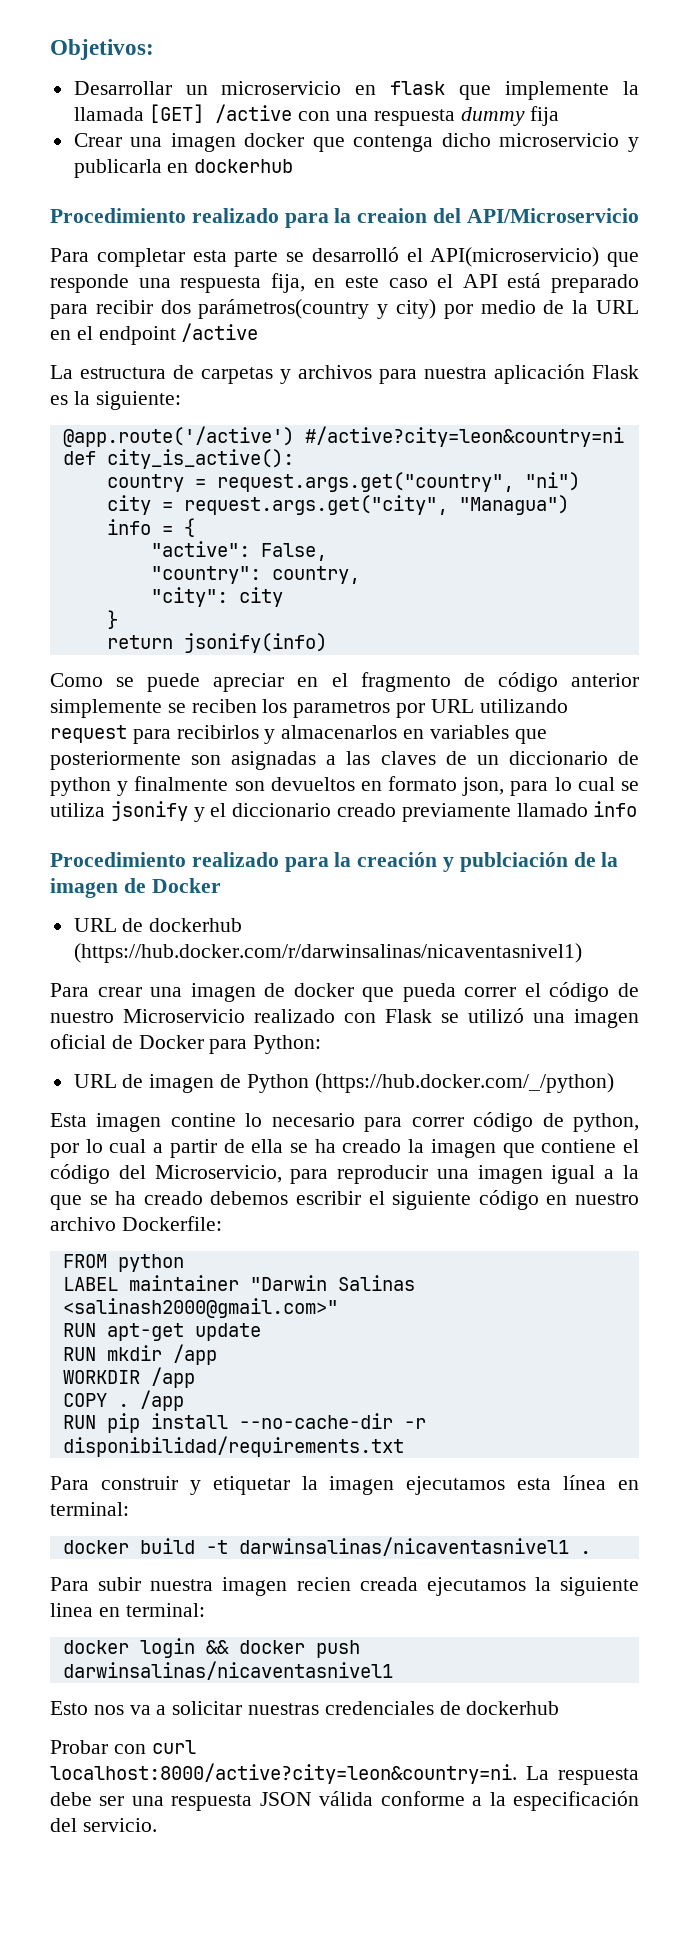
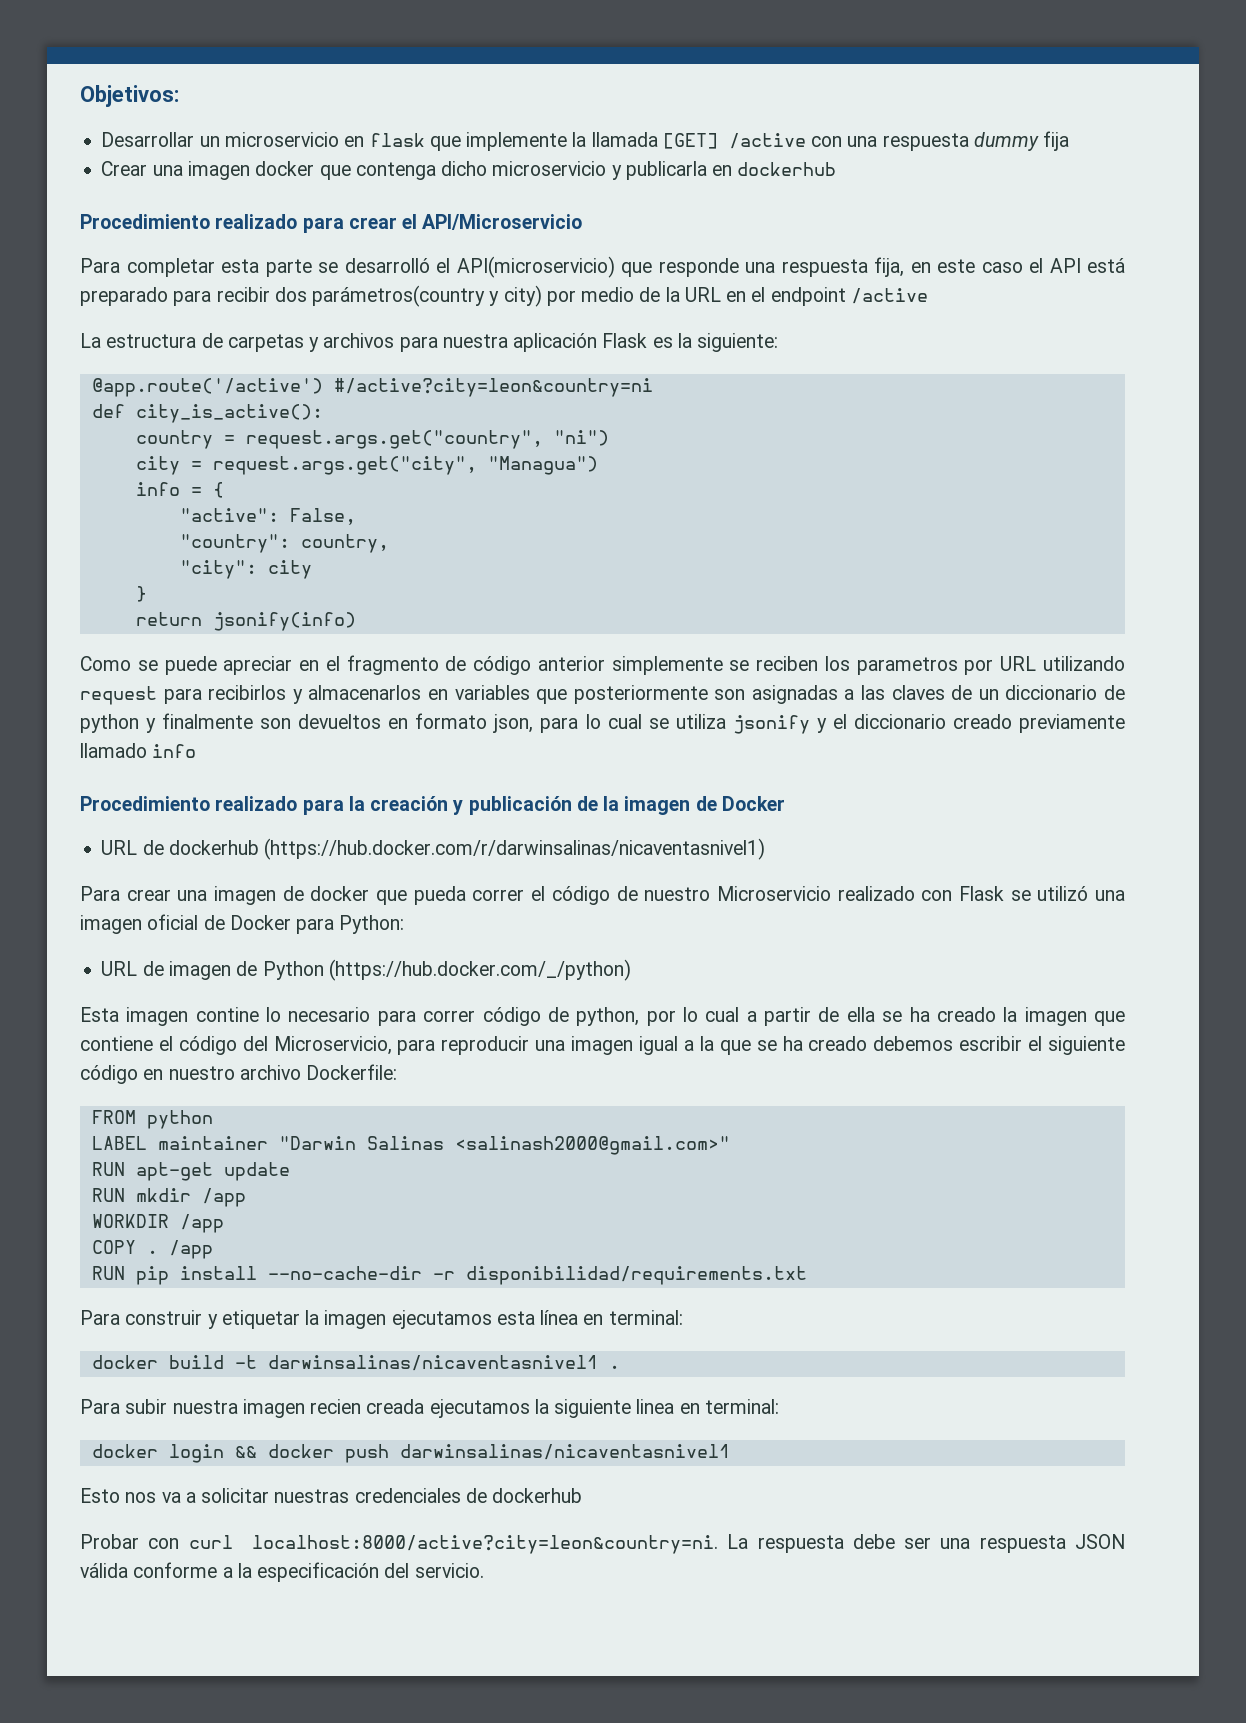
- Procedimiento realizado para la creaion del API/Microservicio
+ Procedimiento realizado para crear el API/Microservicio
- Procedimiento realizado para la creación y publciación de la imagen de Docker
+ Procedimiento realizado para la creación y publicación de la imagen de Docker

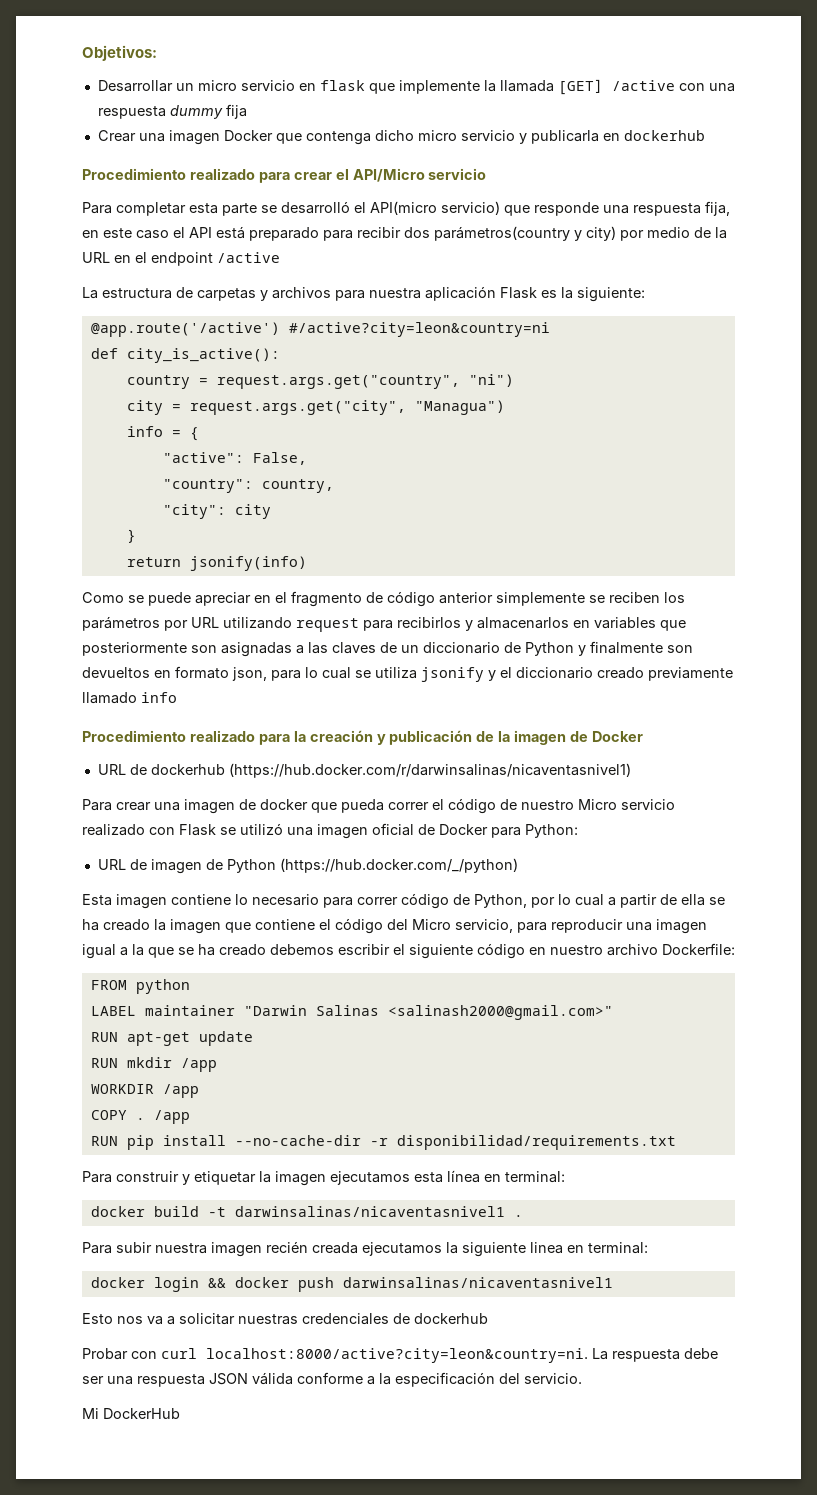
- Desarrollar un microservicio en flask que implemente la llamada [GET] /active con una respuesta dummy fija
+ Desarrollar un micro servicio en flask que implemente la llamada [GET] /active con una respuesta dummy fija
- Crear una imagen docker que contenga dicho microservicio y publicarla en dockerhub
+ Crear una imagen Docker que contenga dicho micro servicio y publicarla en dockerhub
- Procedimiento realizado para crear el API/Microservicio
+ Procedimiento realizado para crear el API/Micro servicio
- Para completar esta parte se desarrolló el API(microservicio) que responde una respuesta fija, en este caso el API está preparado para recibir dos parámetros(country y city) por medio de la URL en el endpoint /active
+ Para completar esta parte se desarrolló el API(micro servicio) que responde una respuesta fija, en este caso el API está preparado para recibir dos parámetros(country y city) por medio de la URL en el endpoint /active
- Como se puede apreciar en el fragmento de código anterior simplemente se reciben los parametros por URL utilizando request para recibirlos y almacenarlos en variables que posteriormente son asignadas a las claves de un diccionario de python y finalmente son devueltos en formato json, para lo cual se utiliza jsonify y el diccionario creado previamente llamado info
+ Como se puede apreciar en el fragmento de código anterior simplemente se reciben los parámetros por URL utilizando request para recibirlos y almacenarlos en variables que posteriormente son asignadas a las claves de un diccionario de Python y finalmente son devueltos en formato json, para lo cual se utiliza jsonify y el diccionario creado previamente llamado info
- Para crear una imagen de docker que pueda correr el código de nuestro Microservicio realizado con Flask se utilizó una imagen oficial de Docker para Python:
+ Para crear una imagen de docker que pueda correr el código de nuestro Micro servicio realizado con Flask se utilizó una imagen oficial de Docker para Python:
- Esta imagen contine lo necesario para correr código de python, por lo cual a partir de ella se ha creado la imagen que contiene el código del Microservicio, para reproducir una imagen igual a la que se ha creado debemos escribir el siguiente código en nuestro archivo Dockerfile:
+ Esta imagen contiene lo necesario para correr código de Python, por lo cual a partir de ella se ha creado la imagen que contiene el código del Micro servicio, para reproducir una imagen igual a la que se ha creado debemos escribir el siguiente código en nuestro archivo Dockerfile:
- Para subir nuestra imagen recien creada ejecutamos la siguiente linea en terminal:
+ Para subir nuestra imagen recién creada ejecutamos la siguiente linea en terminal:
+ Mi DockerHub

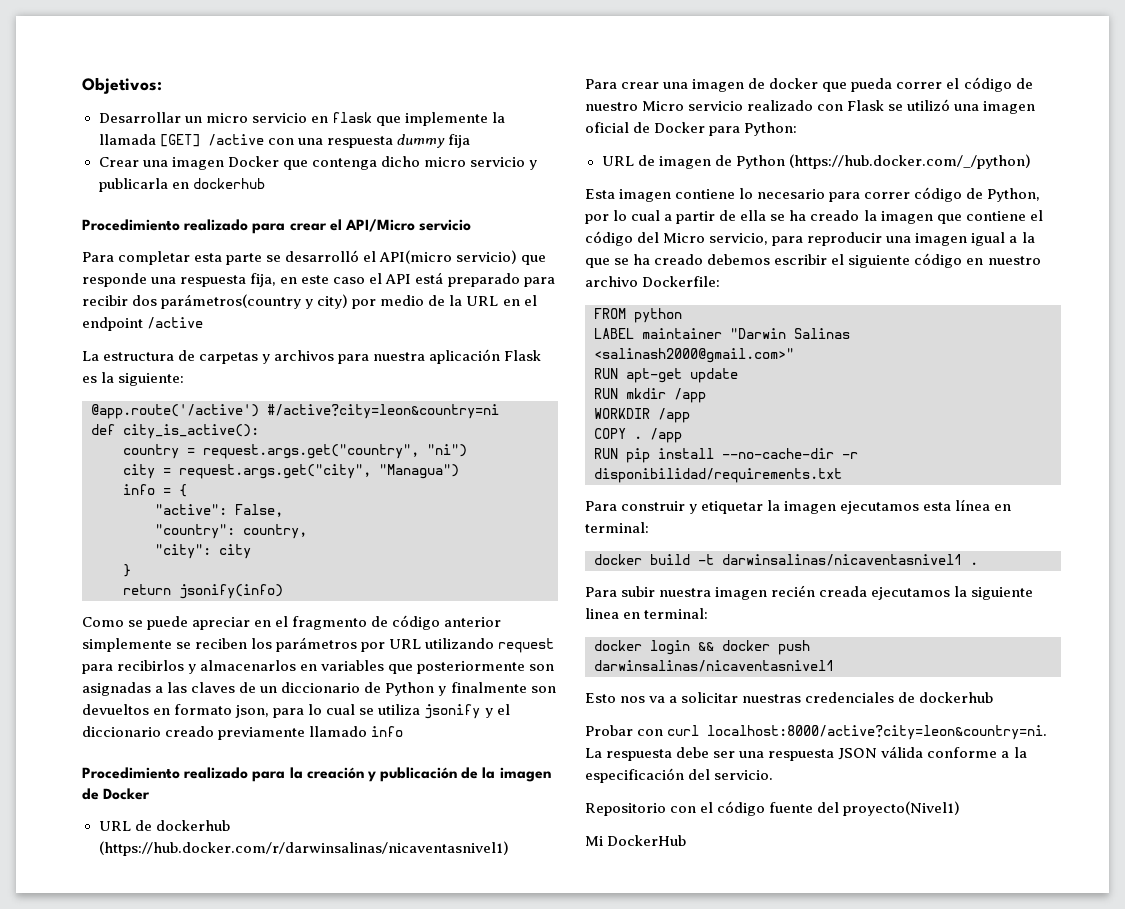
+ Repositorio con el código fuente del proyecto(Nivel1)

